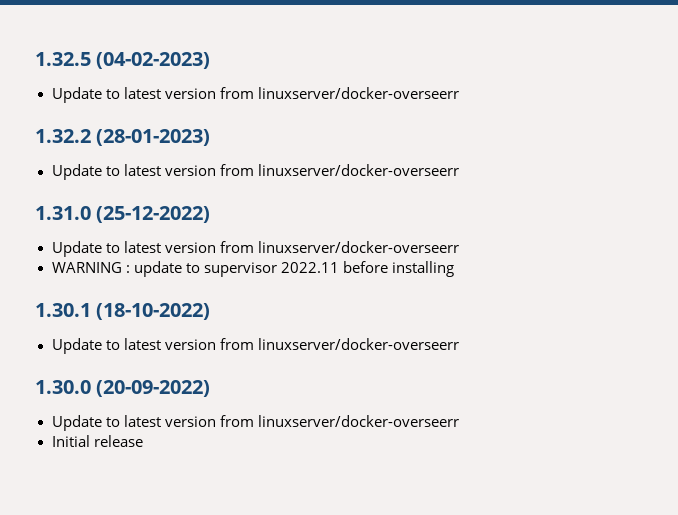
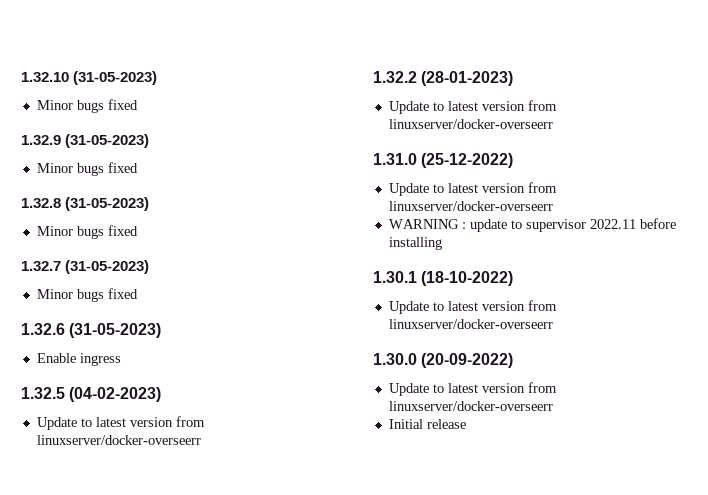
+ 1.32.10 (31-05-2023)
+ Minor bugs fixed
+ 1.32.9 (31-05-2023)
+ Minor bugs fixed
+ 1.32.8 (31-05-2023)
+ Minor bugs fixed
+ 1.32.7 (31-05-2023)
+ Minor bugs fixed
+ 1.32.6 (31-05-2023)
+ Enable ingress

